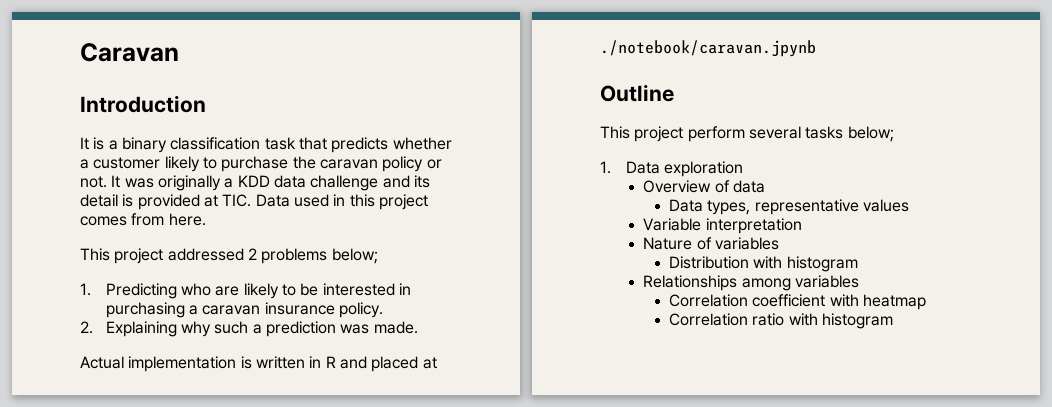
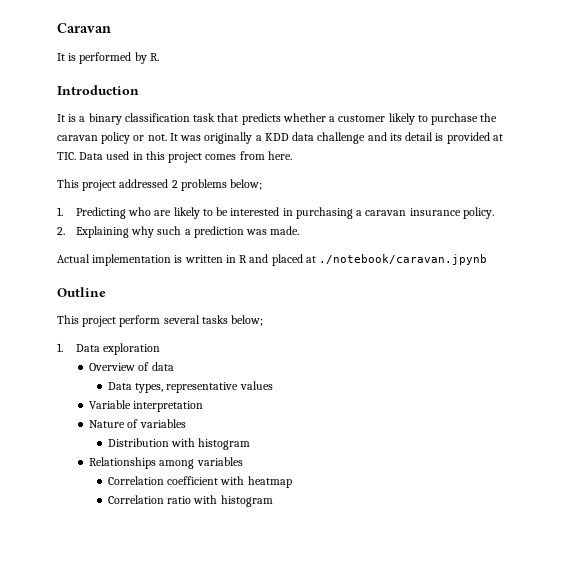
+ It is performed by R.

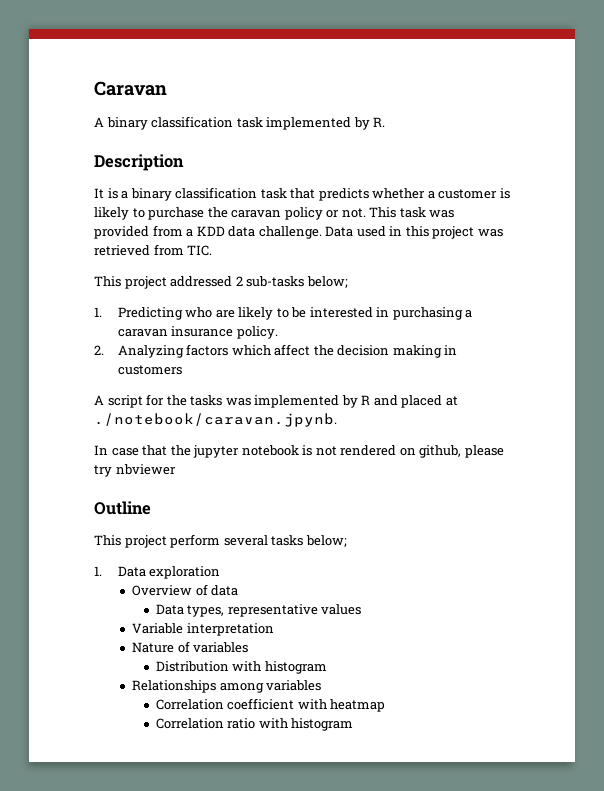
- It is performed by R.
+ A binary classification task implemented by R.
- Introduction
+ Description
- It is a binary classification task that predicts whether a customer likely to purchase the caravan policy or not.
+ It is a binary classification task that predicts whether a customer is likely to purchase the caravan policy or not.
- It was originally a KDD data challenge and its detail is provided at TIC. Data used in this project comes from here.
+ This task was provided from a KDD data challenge. Data used in this project was retrieved from TIC.
- This project addressed 2 problems below;
+ This project addressed 2 sub-tasks below;
- 2. Explaining why such a prediction was made.
- Actual implementation is written in R and placed at ./notebook/caravan.jpynb
+ 2. Analyzing factors which affect the decision making in customers
+ A script for the tasks was implemented by R and placed at ./notebook/caravan.jpynb.
+ In case that the jupyter notebook is not rendered on github, please try nbviewer

